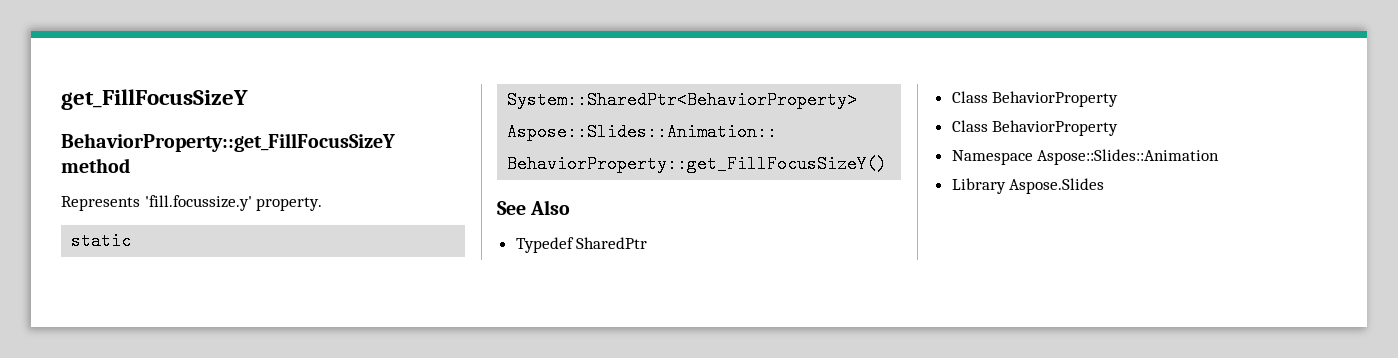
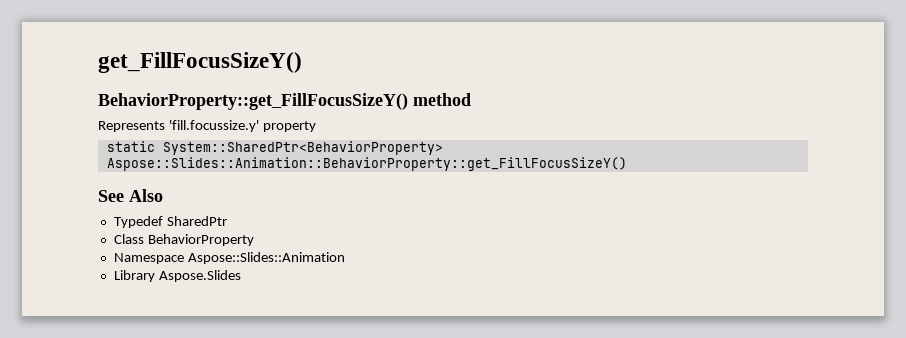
- get_FillFocusSizeY
- BehaviorProperty::get_FillFocusSizeY method
+ get_FillFocusSizeY()
+ BehaviorProperty::get_FillFocusSizeY() method
- Represents 'fill.focussize.y' property.
+ Represents 'fill.focussize.y' property
  Typedef SharedPtr
- Class BehaviorProperty

